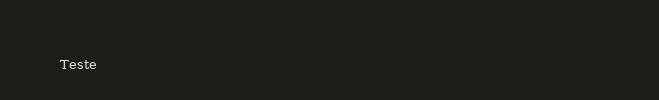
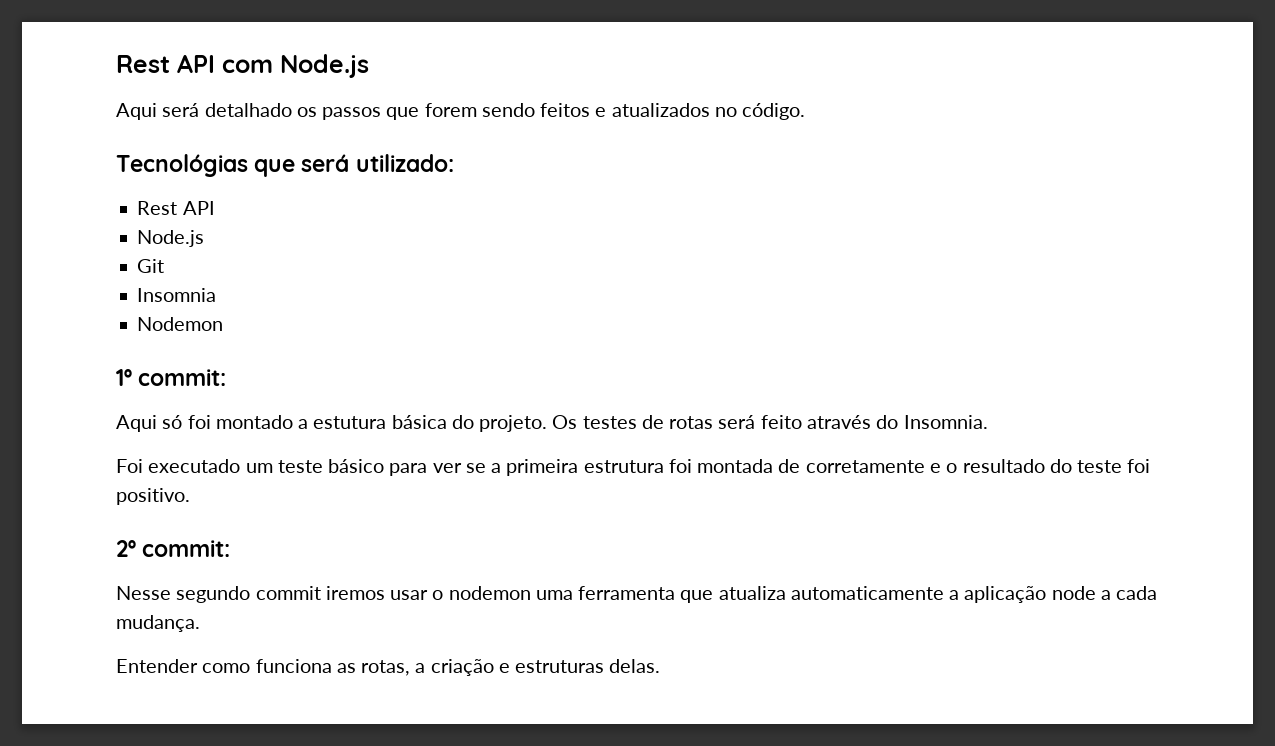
- Teste
+ Rest API com Node.js
+ Aqui será detalhado os passos que forem sendo feitos e atualizados no código.
+ Tecnológias que será utilizado:
+ Rest API
+ Node.js
+ Git
+ Insomnia
+ Nodemon
+ 1º commit:
+ Aqui só foi montado a estutura básica do projeto. Os testes de rotas será feito através do Insomnia.
+ Foi executado um teste básico para ver se a primeira estrutura foi montada de corretamente e o resultado do teste foi positivo.
+ 2º commit:
+ Nesse segundo commit iremos usar o nodemon uma ferramenta que atualiza automaticamente a aplicação node a cada mudança.
+ Entender como funciona as rotas, a criação e estruturas delas.

